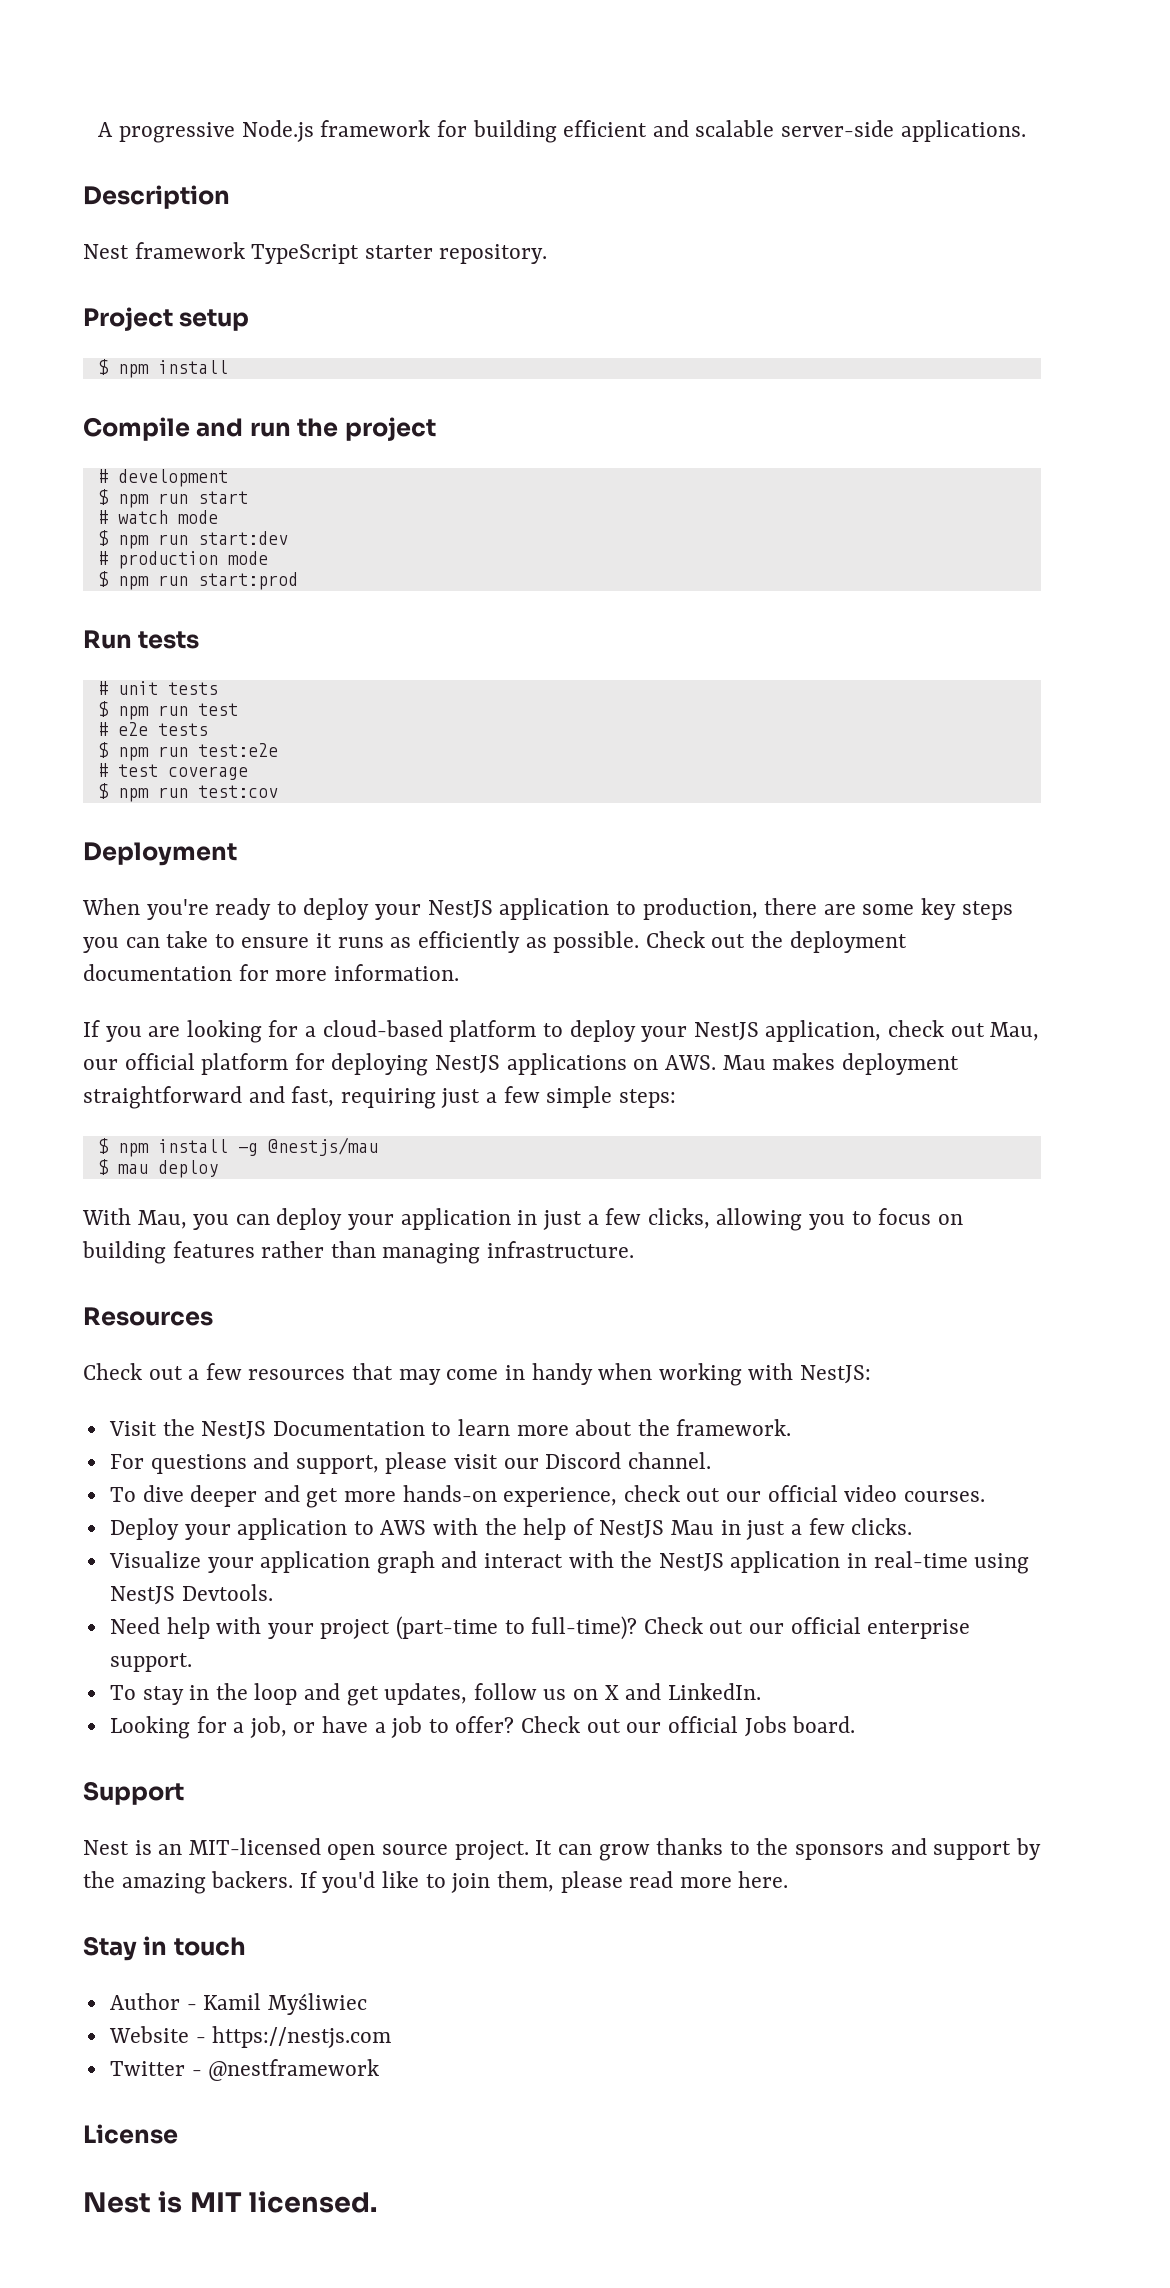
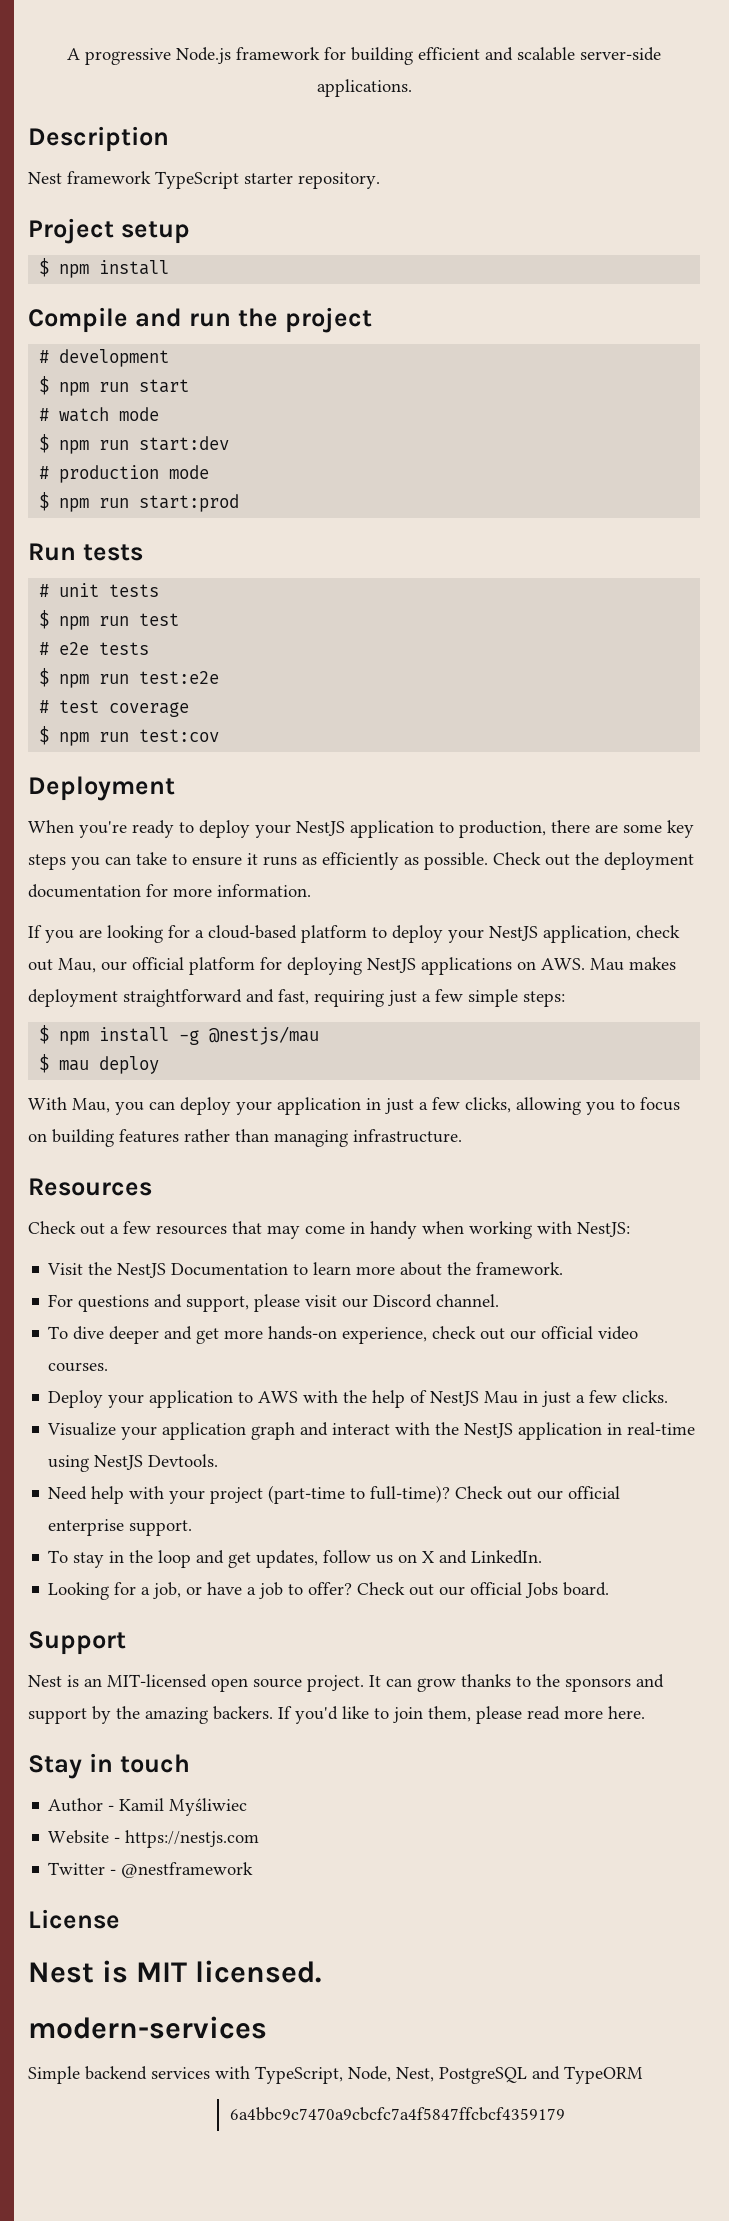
+ modern-services
+ Simple backend services with TypeScript, Node, Nest, PostgreSQL and TypeORM
+ 6a4bbc9c7470a9cbcfc7a4f5847ffcbcf4359179

